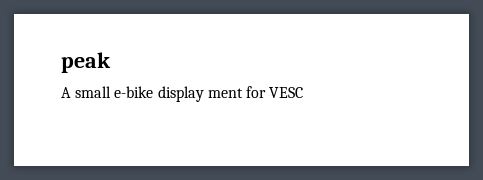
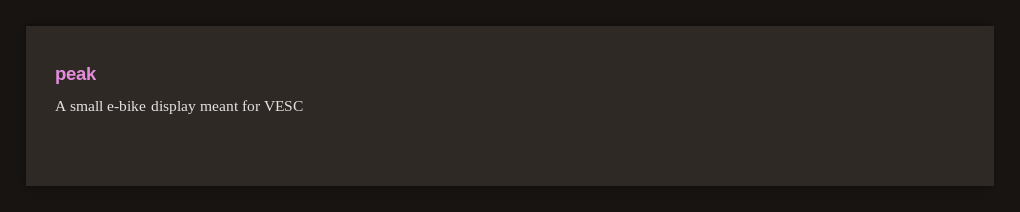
- A small e-bike display ment for VESC
+ A small e-bike display meant for VESC

